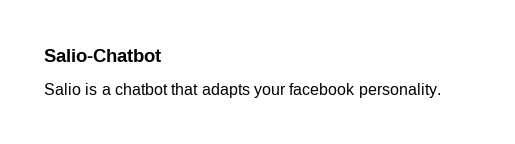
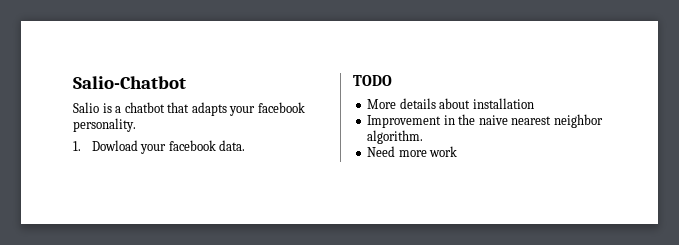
+ 1. Dowload your facebook data.
+ TODO
+ More details about installation
+ Improvement in the naive nearest neighbor algorithm.
+ Need more work

